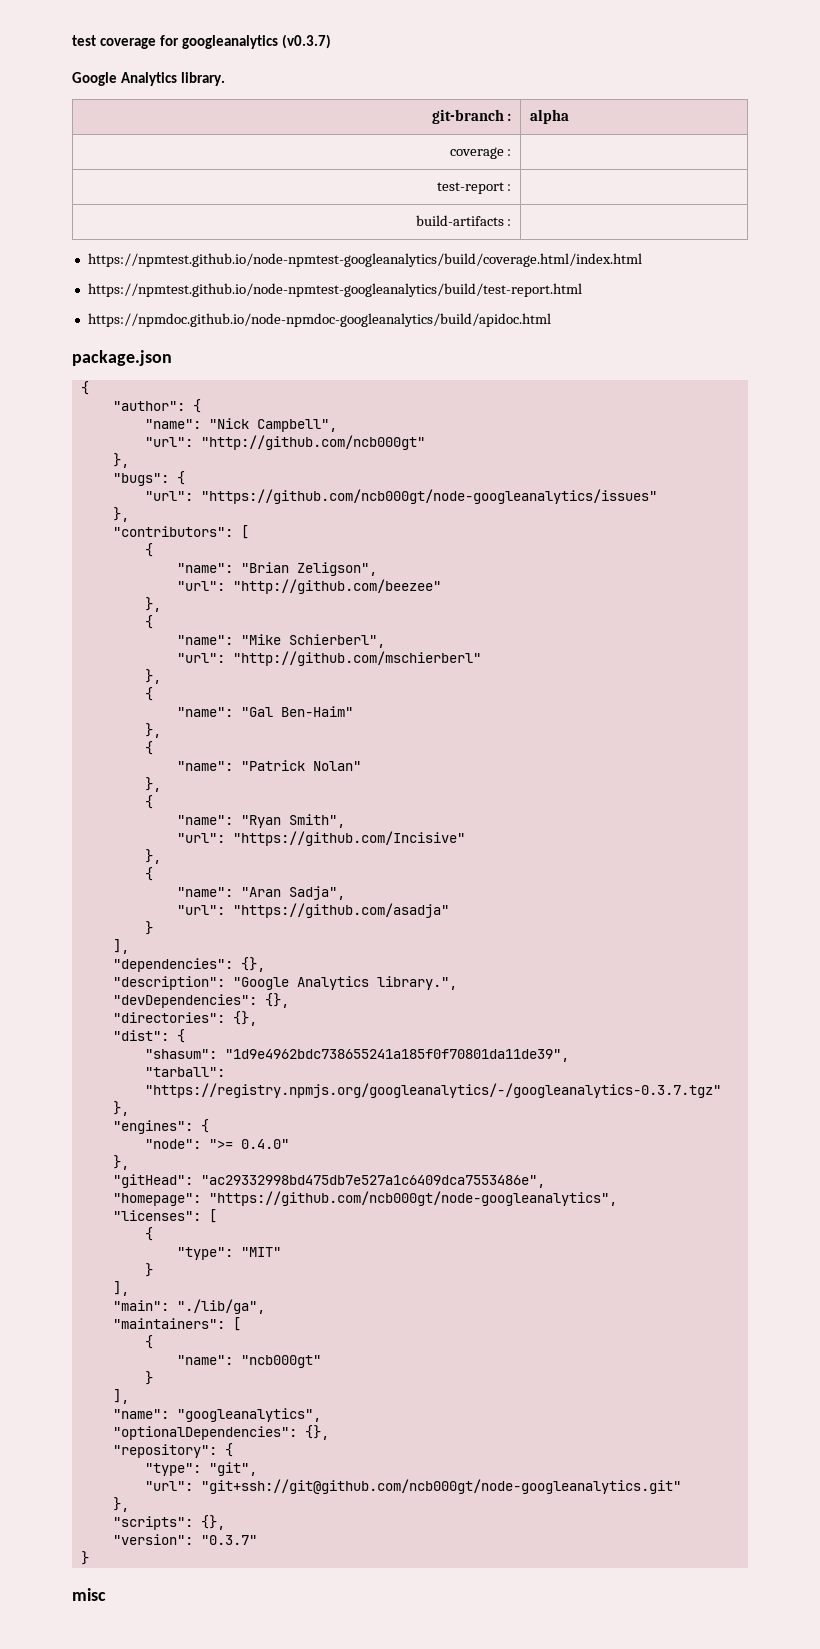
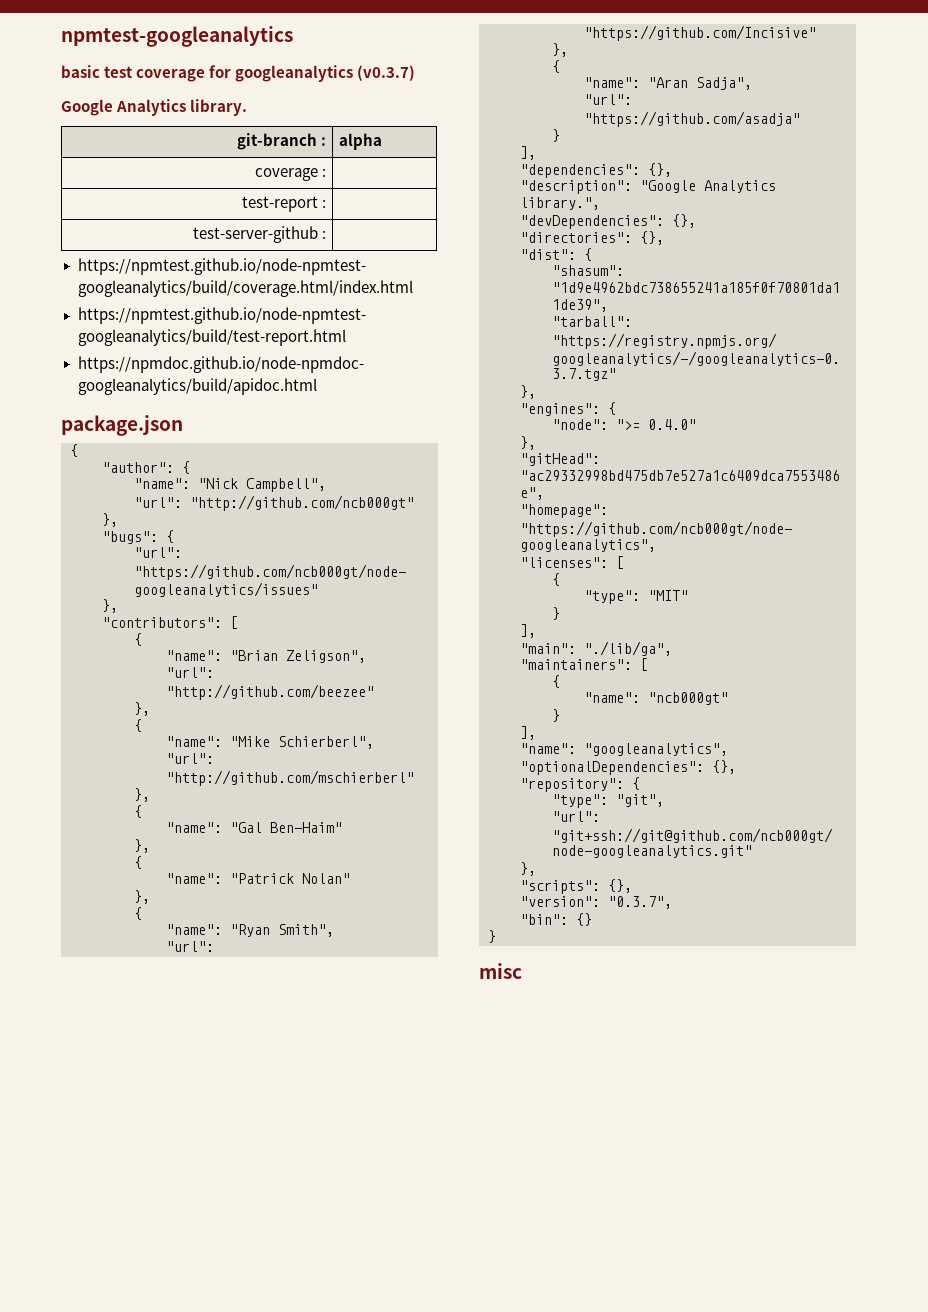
- test coverage for googleanalytics (v0.3.7)
+ npmtest-googleanalytics
+ basic test coverage for googleanalytics (v0.3.7)
- build-artifacts : |
+ test-server-github : |
- "version": "0.3.7"
+ "version": "0.3.7",
+ "bin": {}

